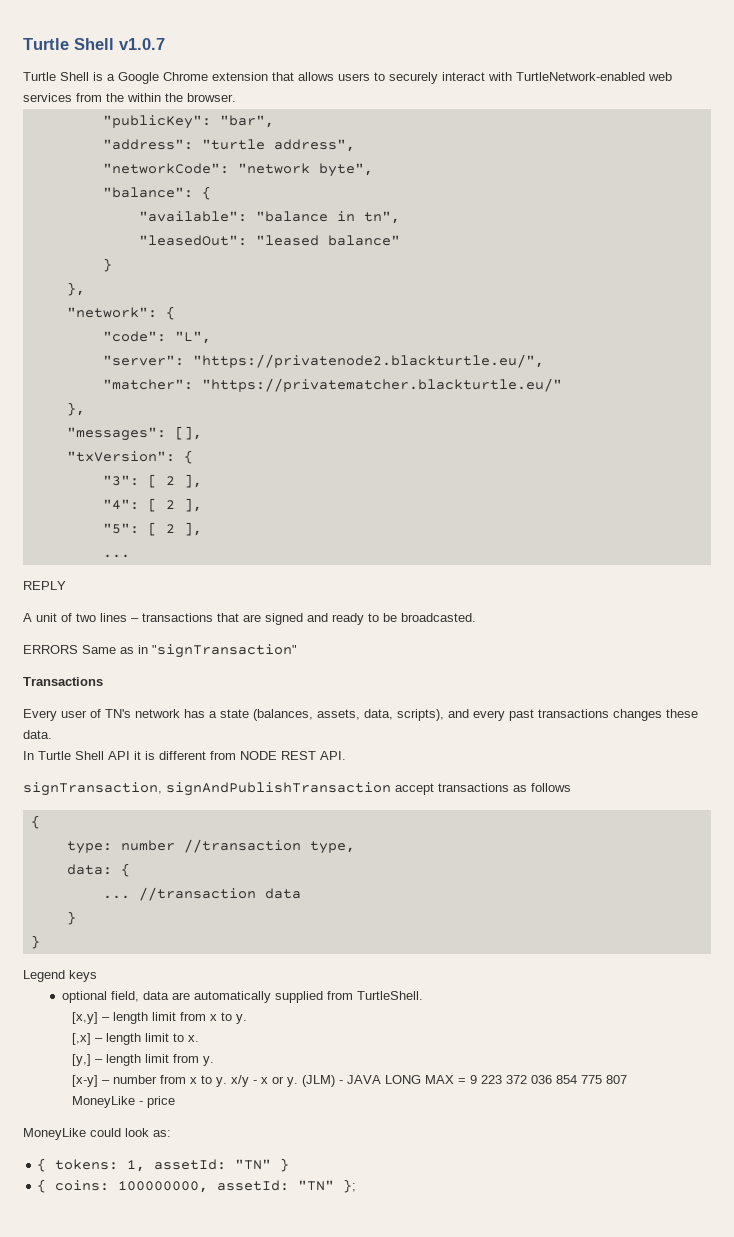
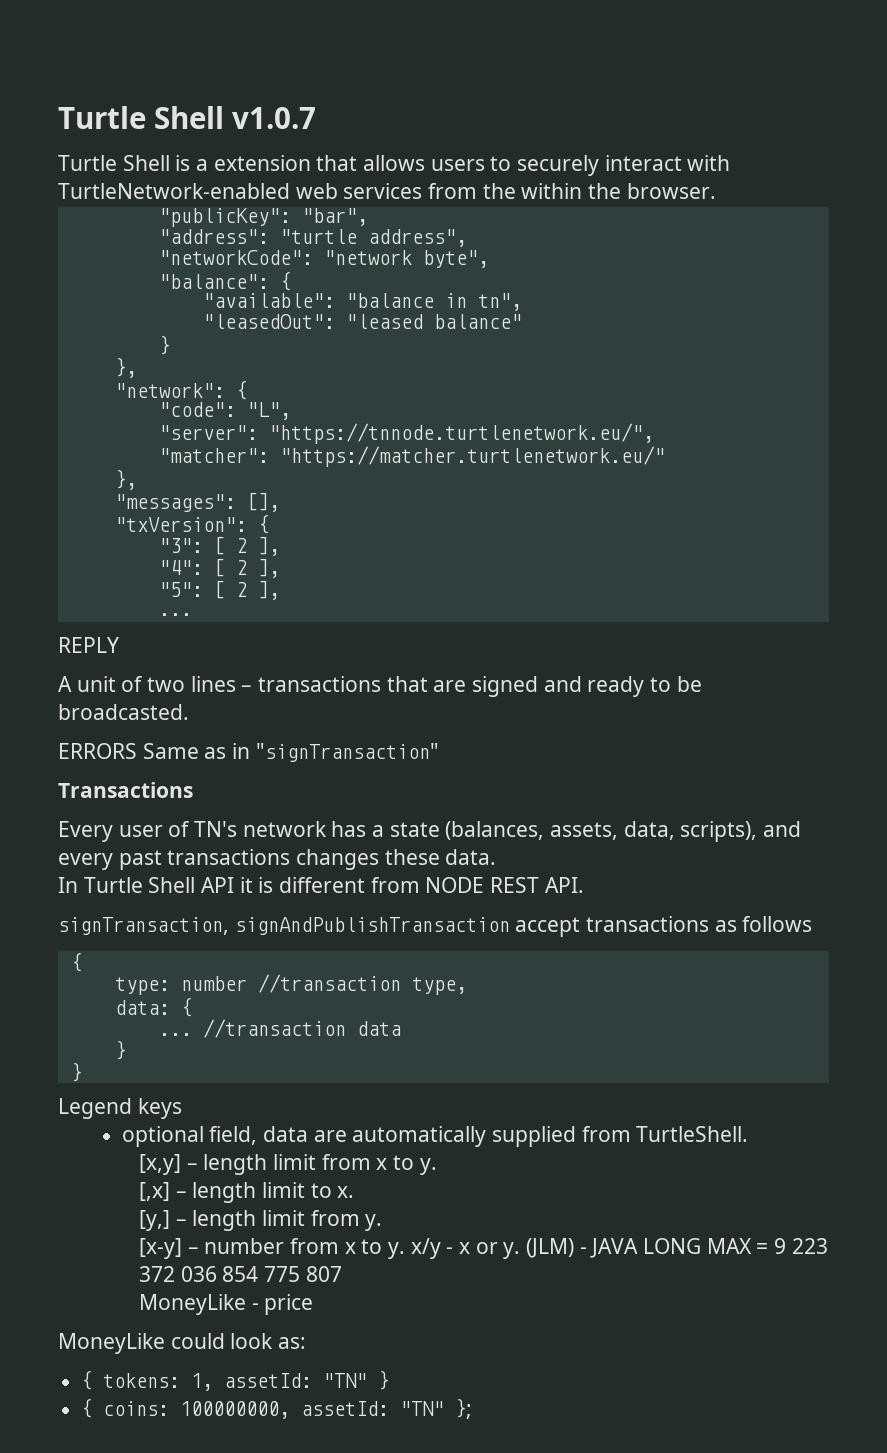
- Turtle Shell is a Google Chrome extension that allows users to securely interact with TurtleNetwork-enabled web services from the within the browser.
+ Turtle Shell is a extension that allows users to securely interact with TurtleNetwork-enabled web services from the within the browser.
- "server": "https://privatenode2.blackturtle.eu/",
+ "server": "https://tnnode.turtlenetwork.eu/",
- "matcher": "https://privatematcher.blackturtle.eu/"
+ "matcher": "https://matcher.turtlenetwork.eu/"

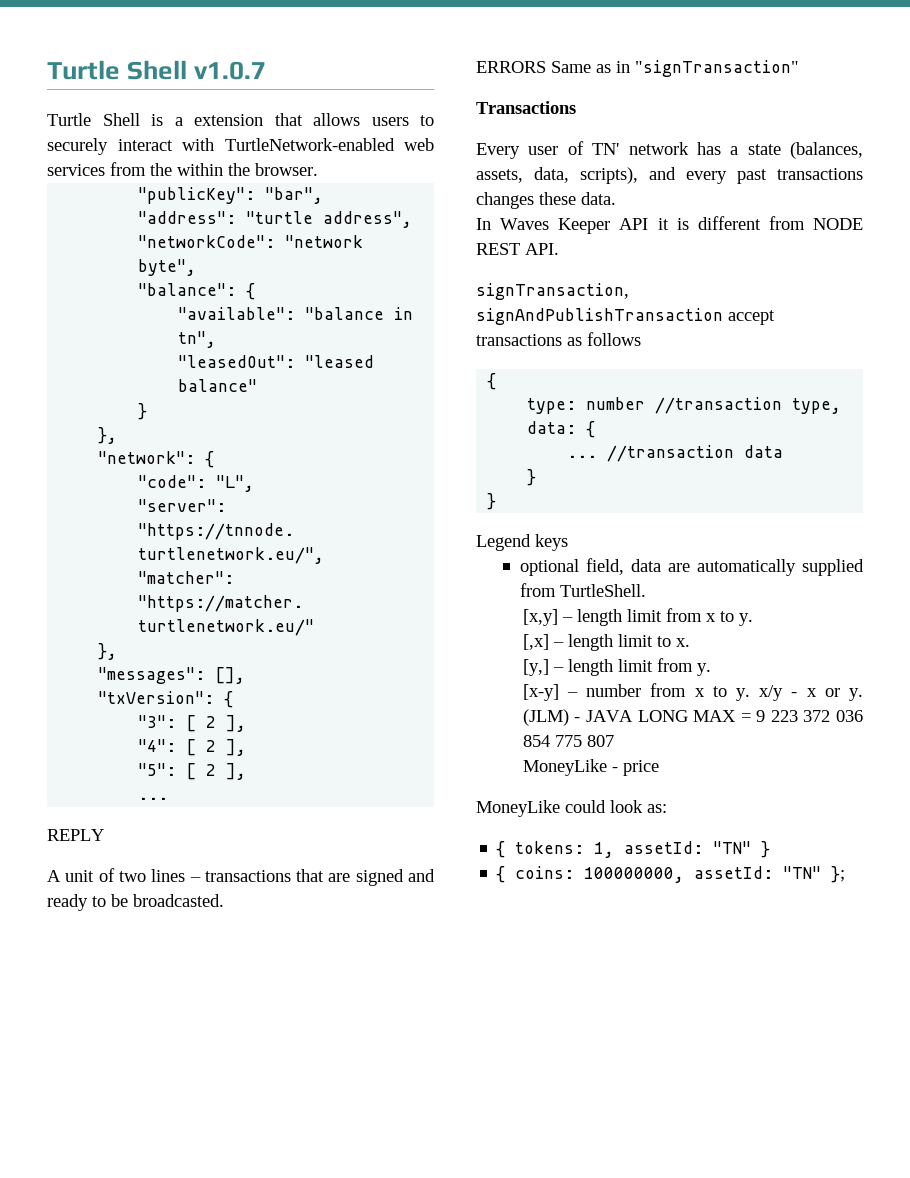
- Every user of TN's network has a state (balances, assets, data, scripts), and every past transactions changes these data.
+ Every user of TN' network has a state (balances, assets, data, scripts), and every past transactions changes these data.
- In Turtle Shell API it is different from NODE REST API.
+ In Waves Keeper API it is different from NODE REST API.

